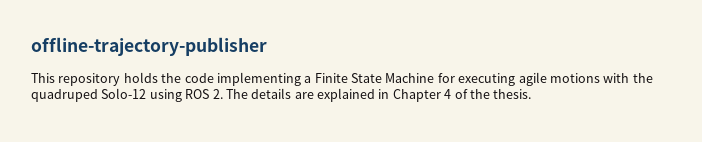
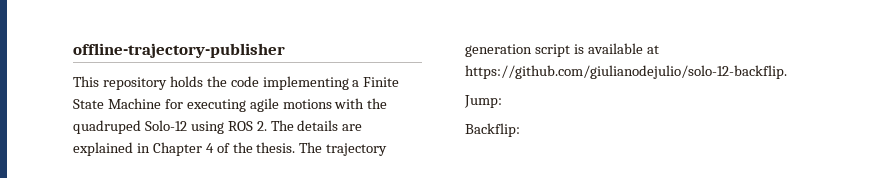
+ The trajectory generation script is available at https://github.com/giulianodejulio/solo-12-backflip.
+ Jump:
+ Backflip:

